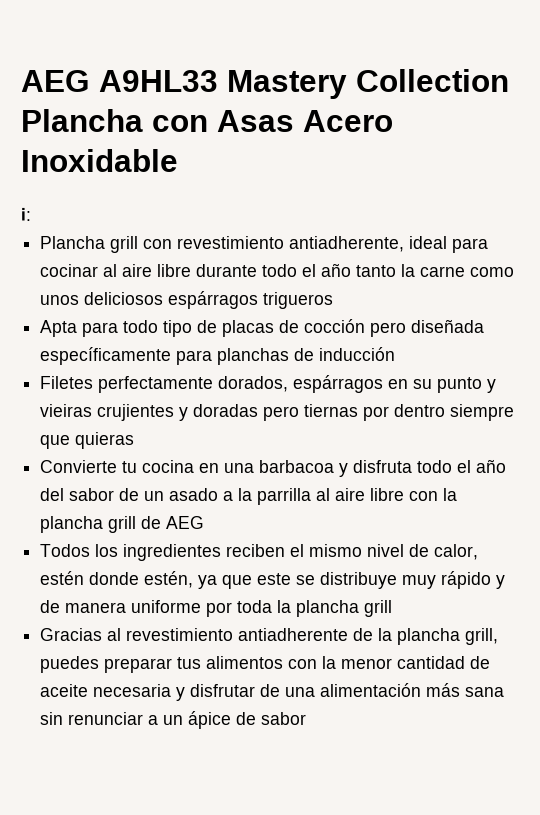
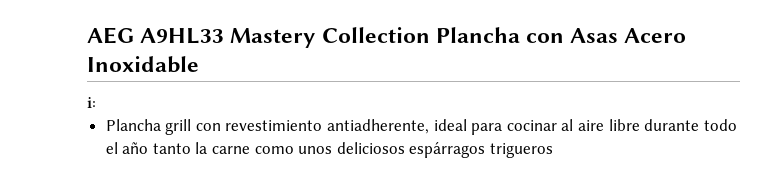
- Apta para todo tipo de placas de cocción pero diseñada específicamente para planchas de inducción
- Filetes perfectamente dorados, espárragos en su punto y vieiras crujientes y doradas pero tiernas por dentro siempre que quieras
- Convierte tu cocina en una barbacoa y disfruta todo el año del sabor de un asado a la parrilla al aire libre con la plancha grill de AEG
- Todos los ingredientes reciben el mismo nivel de calor, estén donde estén, ya que este se distribuye muy rápido y de manera uniforme por toda la plancha grill
- Gracias al revestimiento antiadherente de la plancha grill, puedes preparar tus alimentos con la menor cantidad de aceite necesaria y disfrutar de una alimentación más sana sin renunciar a un ápice de sabor

